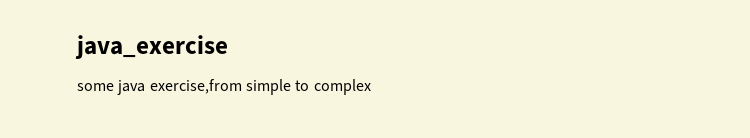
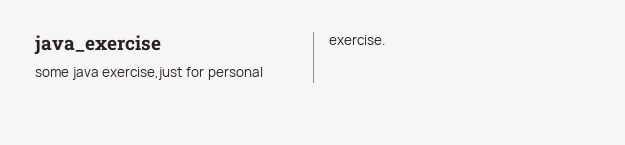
- some java exercise,from simple to complex
+ some java exercise,just for personal exercise.

